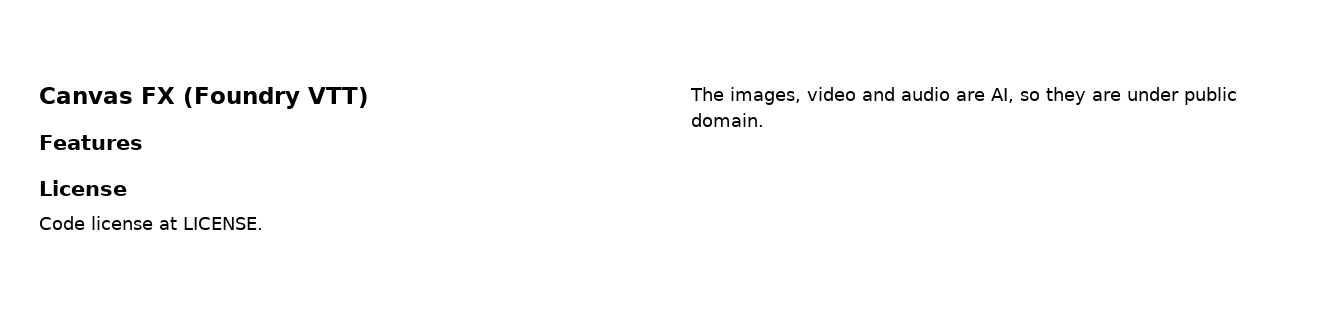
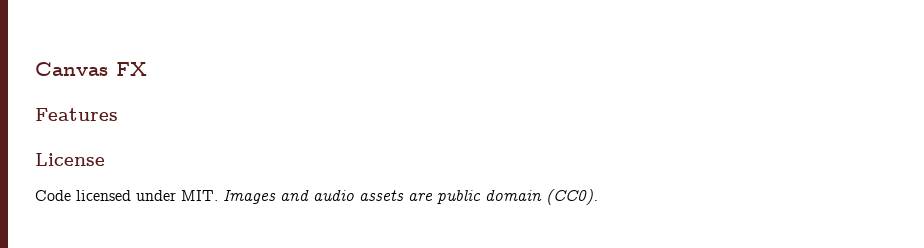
- Canvas FX (Foundry VTT)
+ Canvas FX
- Code license at LICENSE.
- The images, video and audio are AI, so they are under public domain.
+ Code licensed under MIT. Images and audio assets are public domain (CC0).

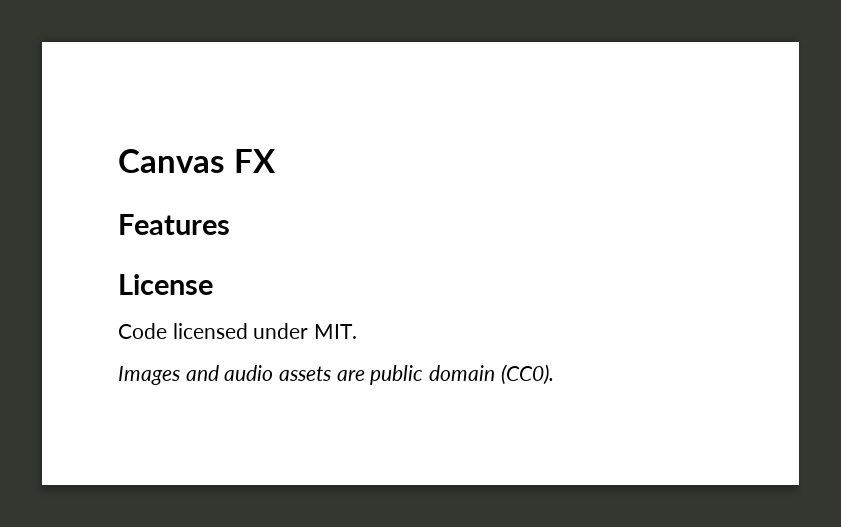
- Code licensed under MIT. Images and audio assets are public domain (CC0).
+ Code licensed under MIT.
+ Images and audio assets are public domain (CC0).

